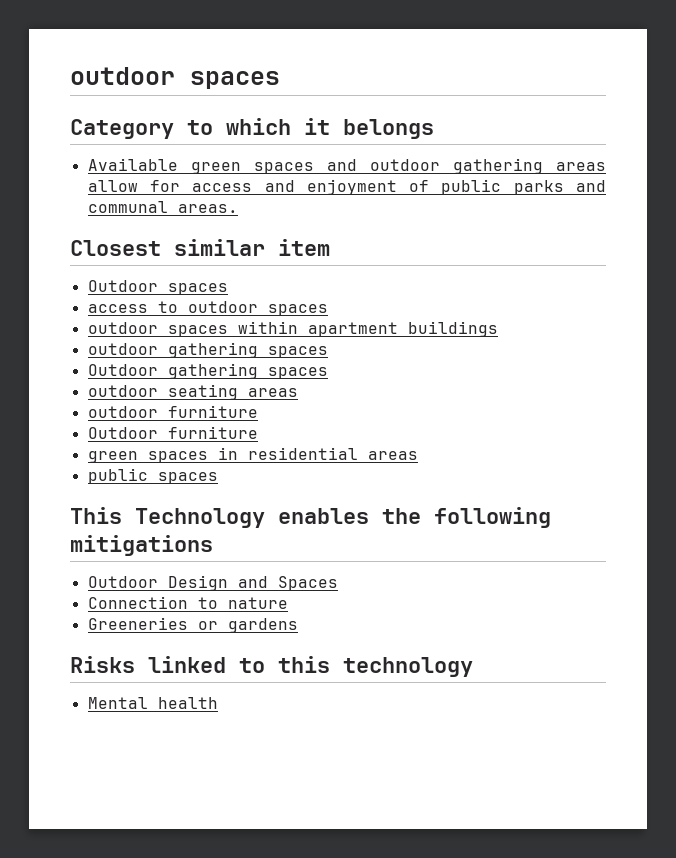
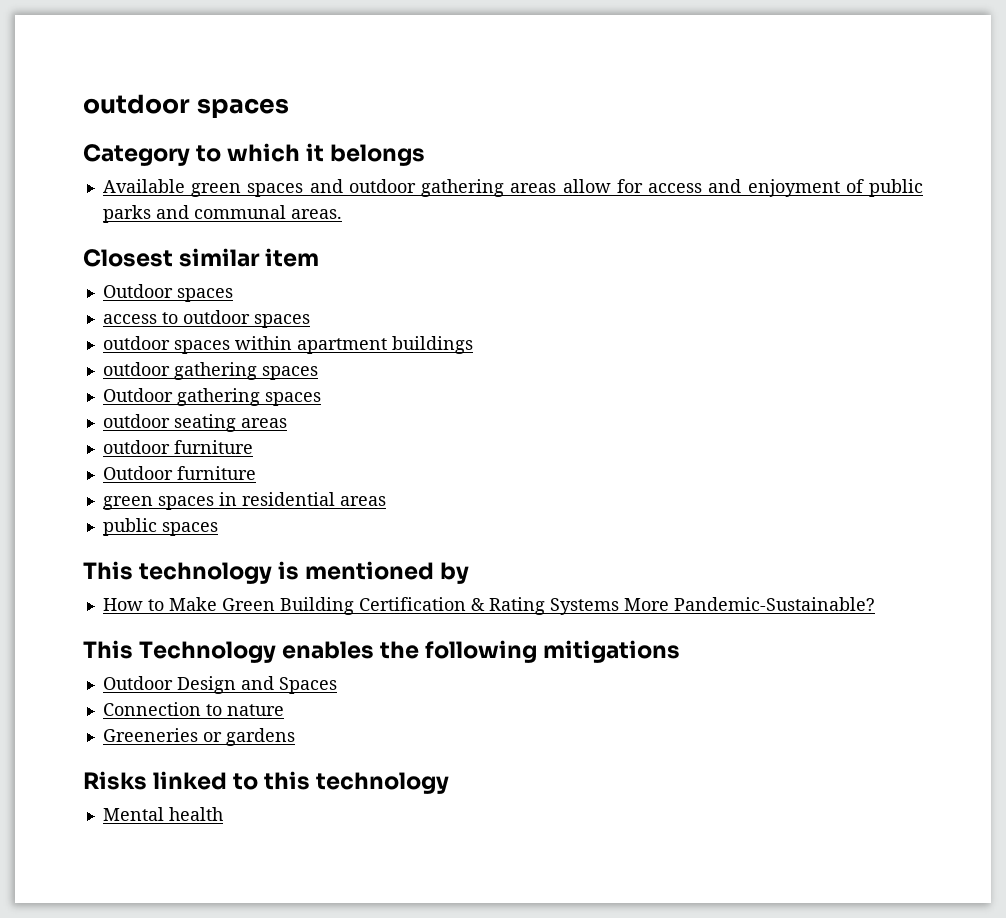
+ This technology is mentioned by
+ How to Make Green Building Certification & Rating Systems More Pandemic-Sustainable?

